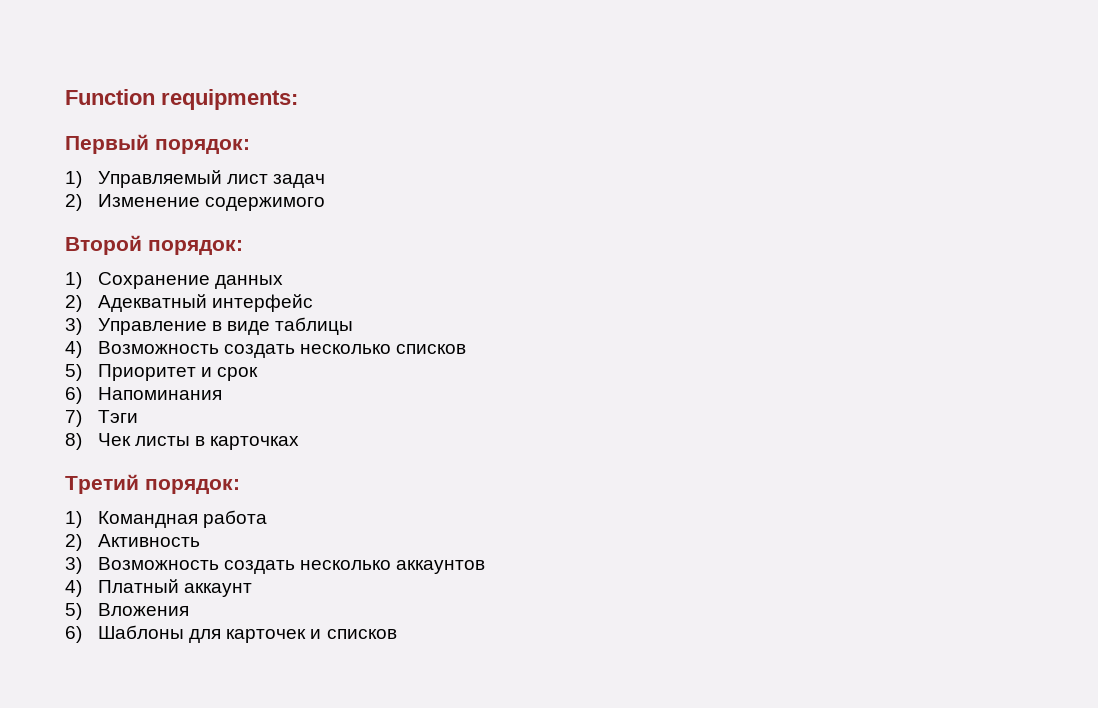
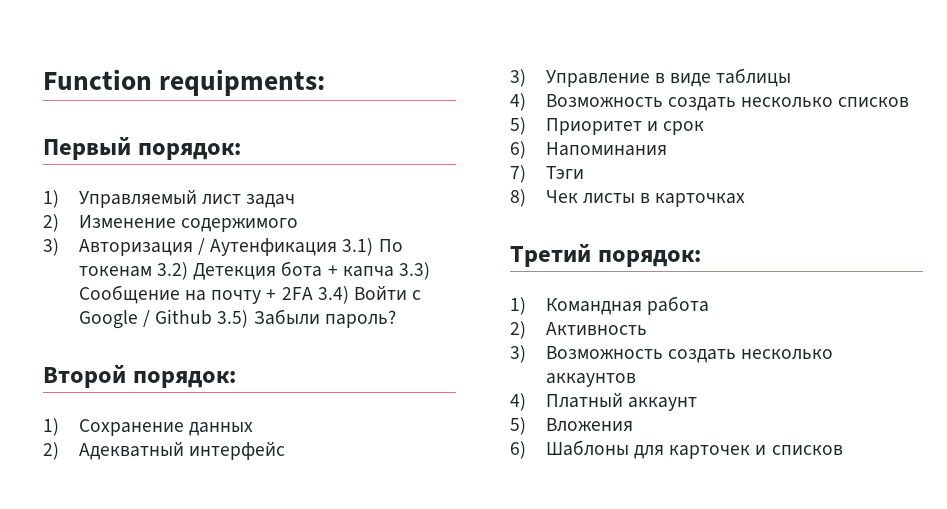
+ 3) Авторизация / Аутенфикация 3.1) По токенам 3.2) Детекция бота + капча 3.3) Сообщение на почту + 2FA 3.4) Войти с Google / Github 3.5) Забыли пароль?

